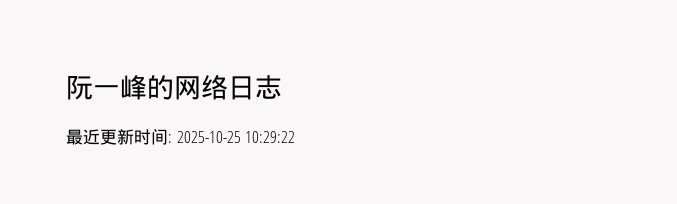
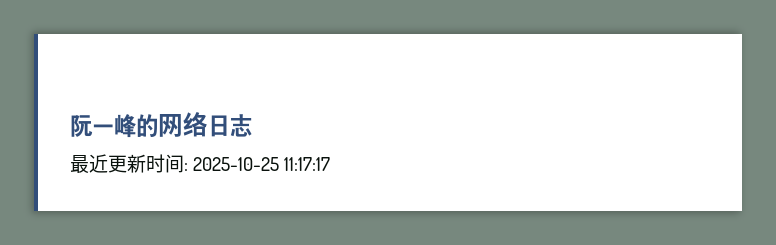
- 最近更新时间: 2025-10-25 10:29:22
+ 最近更新时间: 2025-10-25 11:17:17

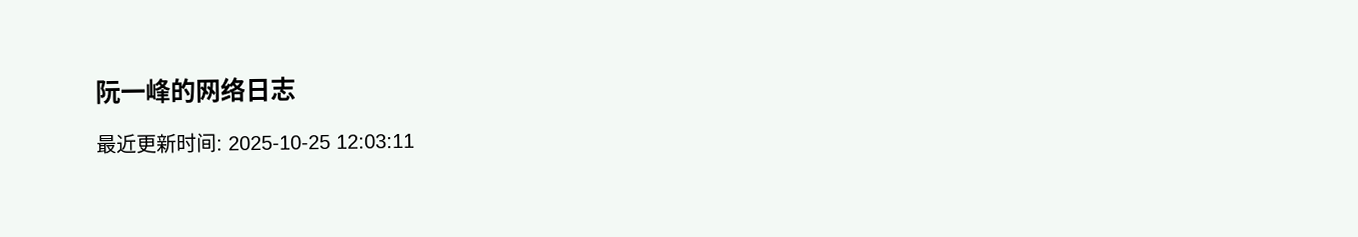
- 最近更新时间: 2025-10-25 11:17:17
+ 最近更新时间: 2025-10-25 12:03:11

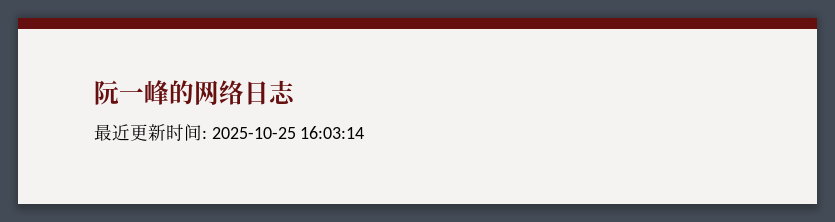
- 最近更新时间: 2025-10-25 12:03:11
+ 最近更新时间: 2025-10-25 16:03:14

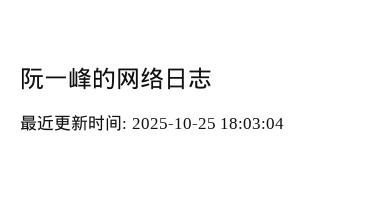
- 最近更新时间: 2025-10-25 16:03:14
+ 最近更新时间: 2025-10-25 18:03:04

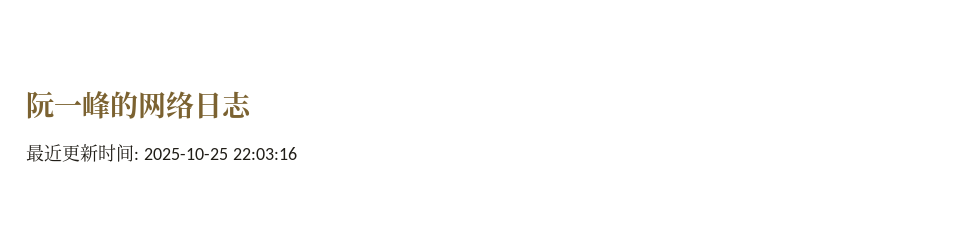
- 最近更新时间: 2025-10-25 18:03:04
+ 最近更新时间: 2025-10-25 22:03:16

